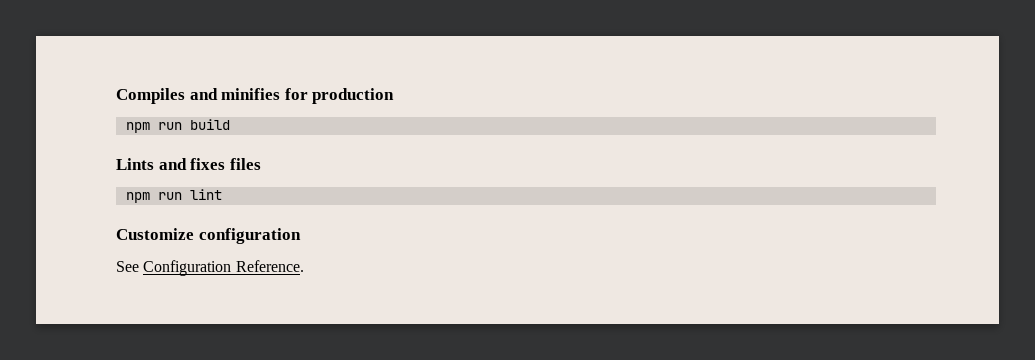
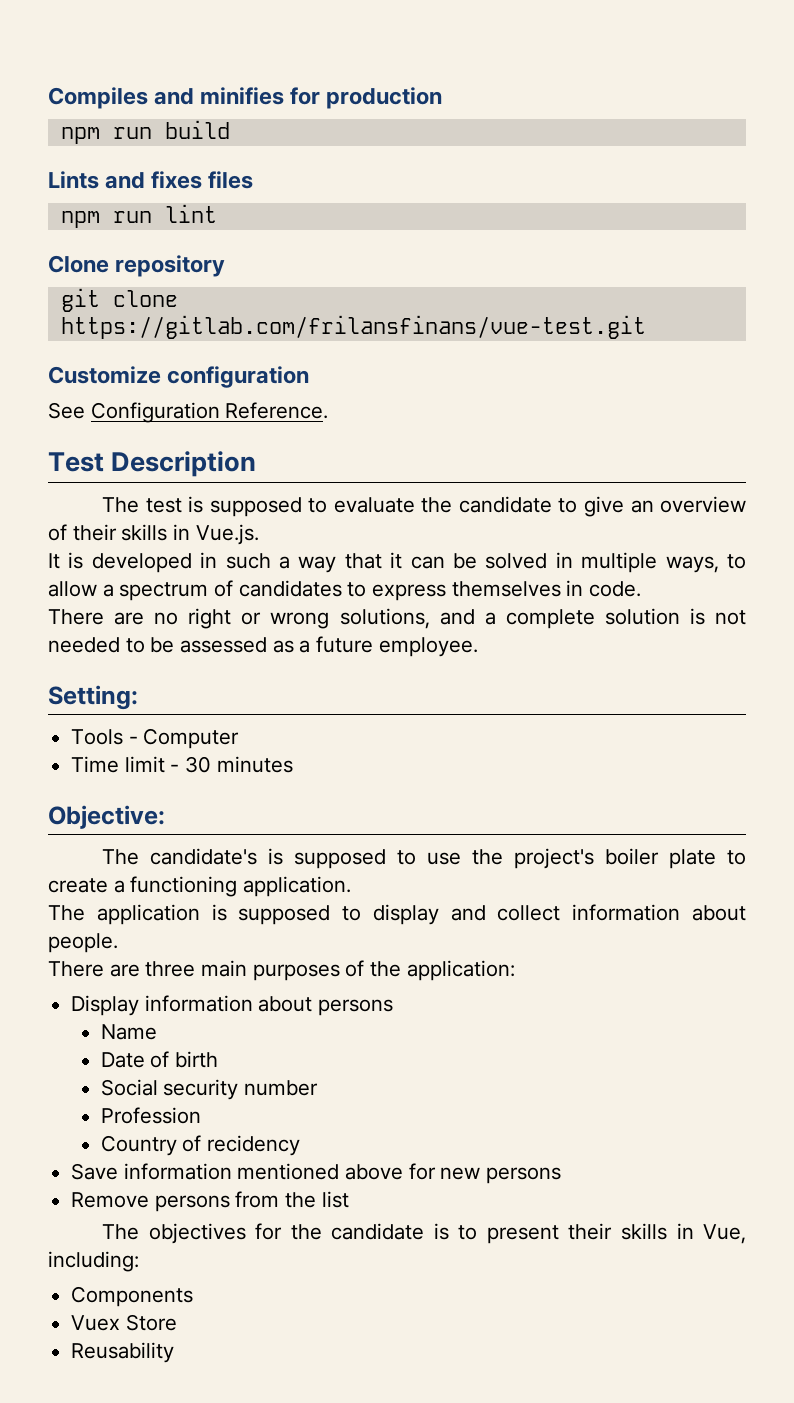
+ Clone repository
+ git clone https://gitlab.com/frilansfinans/vue-test.git
+ Test Description
+ The test is supposed to evaluate the candidate to give an overview of their skills in Vue.js.
+ It is developed in such a way that it can be solved in multiple ways, to allow a spectrum of candidates to express themselves in code.
+ There are no right or wrong solutions, and a complete solution is not needed to be assessed as a future employee.
+ Setting:
+ Tools - Computer
+ Time limit - 30 minutes
+ Objective:
+ The candidate's is supposed to use the project's boiler plate to create a functioning application.
+ The application is supposed to display and collect information about people.
+ There are three main purposes of the application:
+ Display information about persons
+ Name
+ Date of birth
+ Social security number
+ Profession
+ Country of recidency
+ Save information mentioned above for new persons
+ Remove persons from the list
+ The objectives for the candidate is to present their skills in Vue, including:
+ Components
+ Vuex Store
+ Reusability

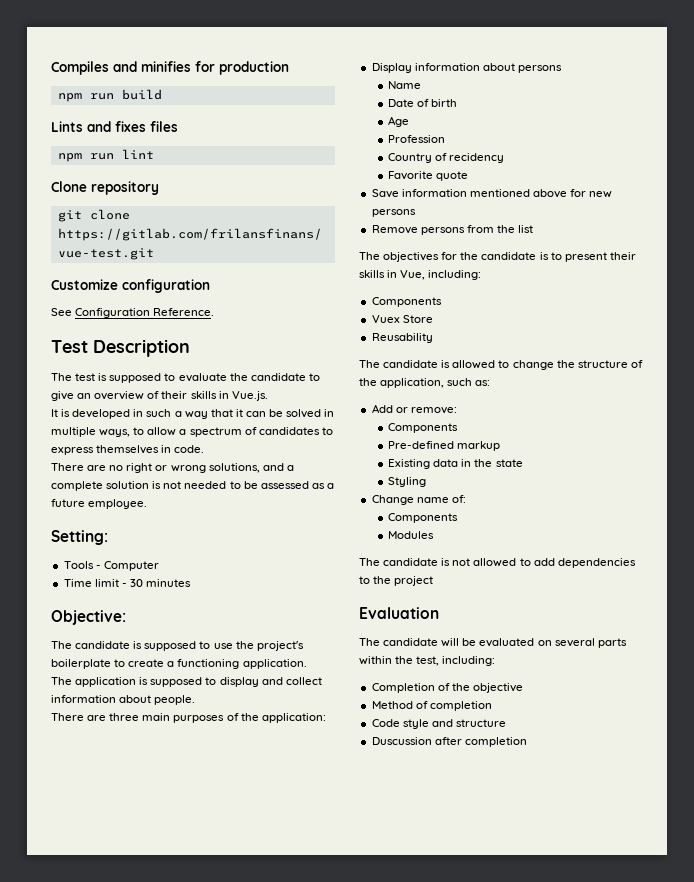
- The candidate's is supposed to use the project's boiler plate to create a functioning application.
+ The candidate is supposed to use the project's boilerplate to create a functioning application.
- Social security number
+ Age
+ Favorite quote
+ The candidate is allowed to change the structure of the application, such as:
+ Add or remove:
+ Components
+ Pre-defined markup
+ Existing data in the state
+ Styling
+ Change name of:
+ Components
+ Modules
+ The candidate is not allowed to add dependencies to the project
+ Evaluation
+ The candidate will be evaluated on several parts within the test, including:
+ Completion of the objective
+ Method of completion
+ Code style and structure
+ Duscussion after completion

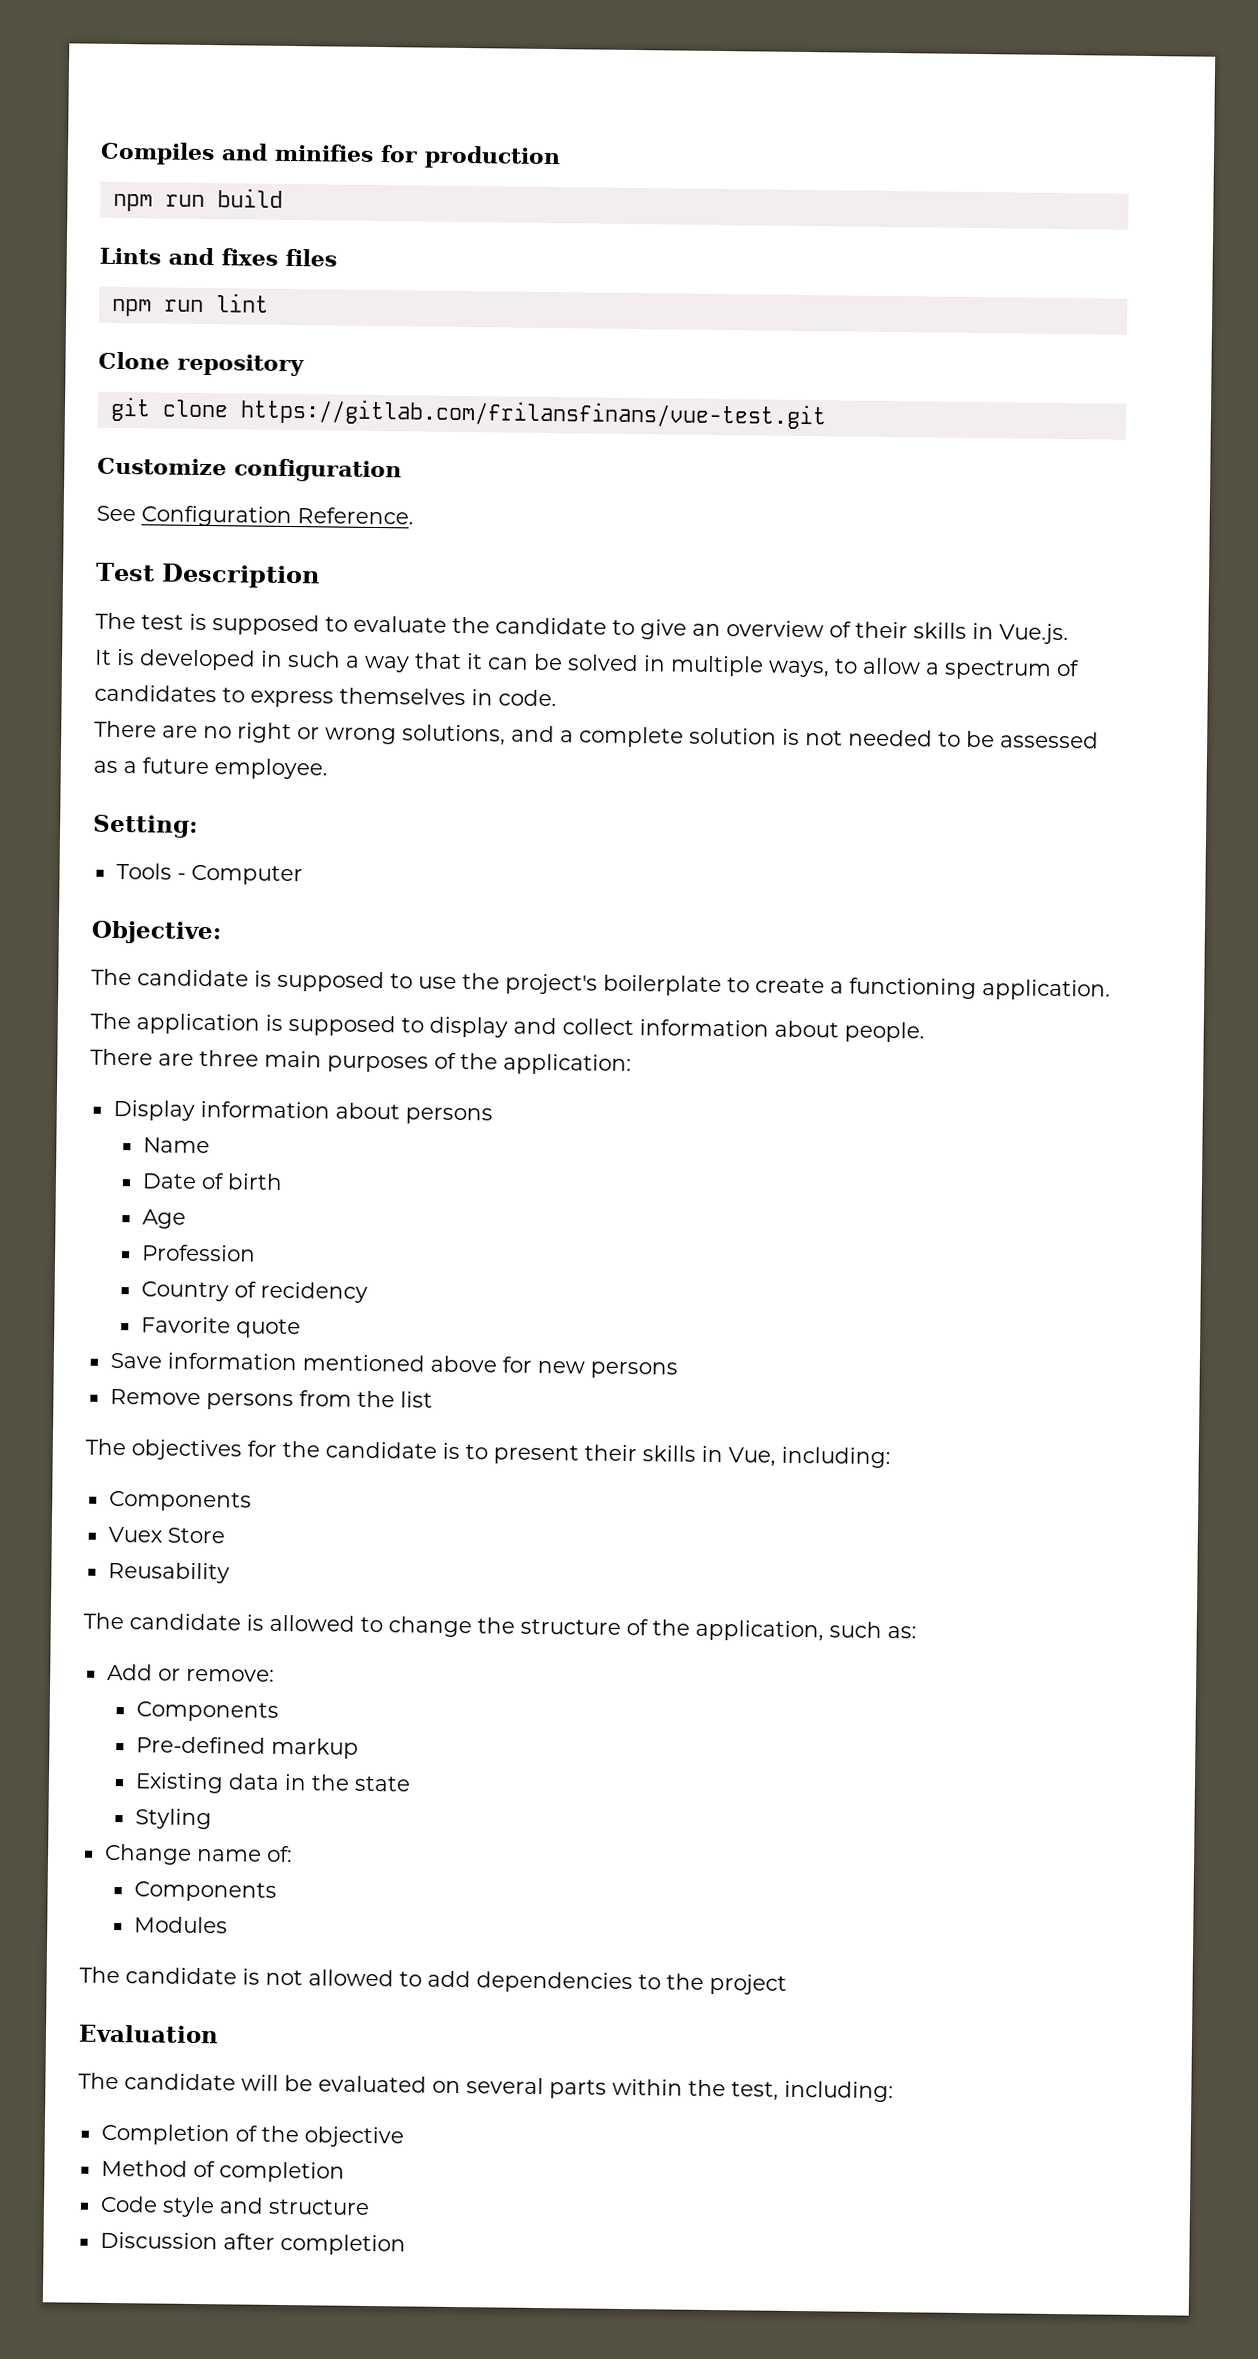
- Time limit - 30 minutes
- Duscussion after completion
+ Discussion after completion

